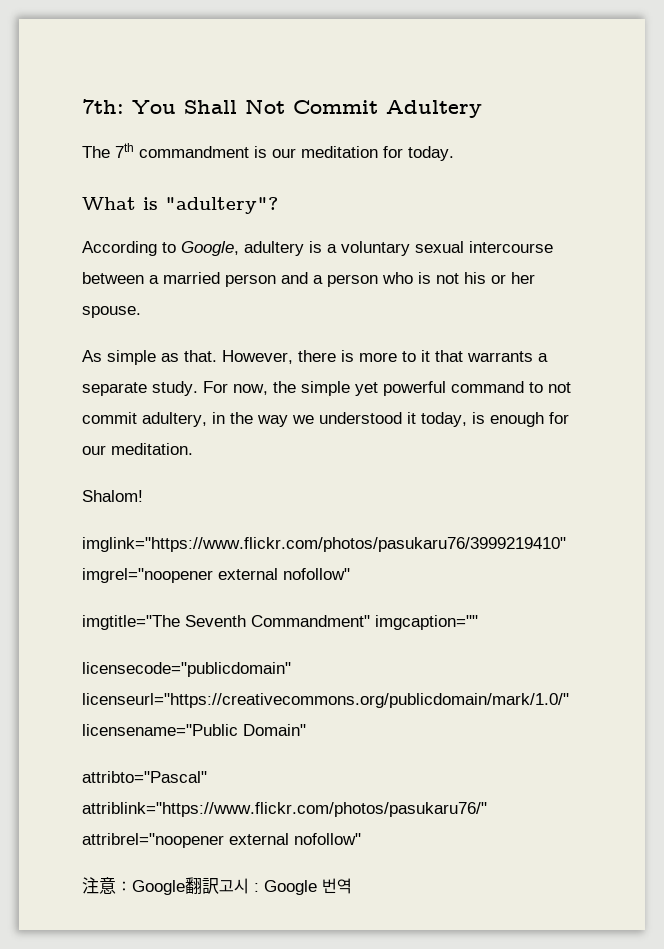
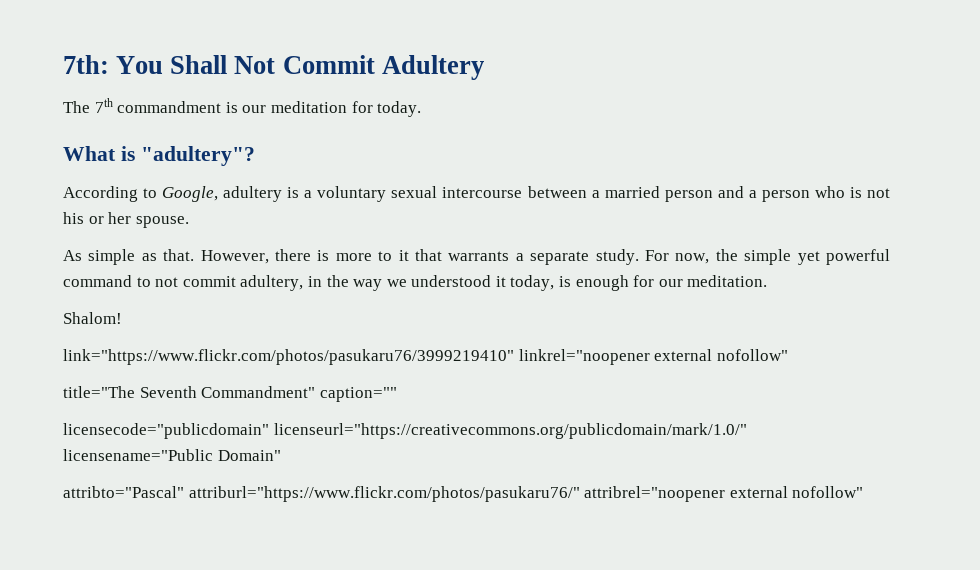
- imglink="https://www.flickr.com/photos/pasukaru76/3999219410" imgrel="noopener external nofollow"
- imgtitle="The Seventh Commandment" imgcaption=""
+ link="https://www.flickr.com/photos/pasukaru76/3999219410" linkrel="noopener external nofollow"
+ title="The Seventh Commandment" caption=""
- attribto="Pascal" attriblink="https://www.flickr.com/photos/pasukaru76/" attribrel="noopener external nofollow"
+ attribto="Pascal" attriburl="https://www.flickr.com/photos/pasukaru76/" attribrel="noopener external nofollow"
- 注意：Google翻訳고시 : Google 번역

